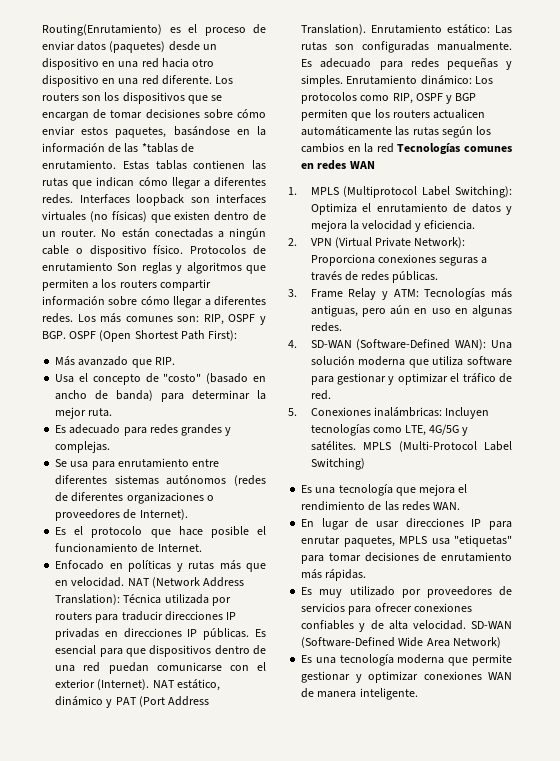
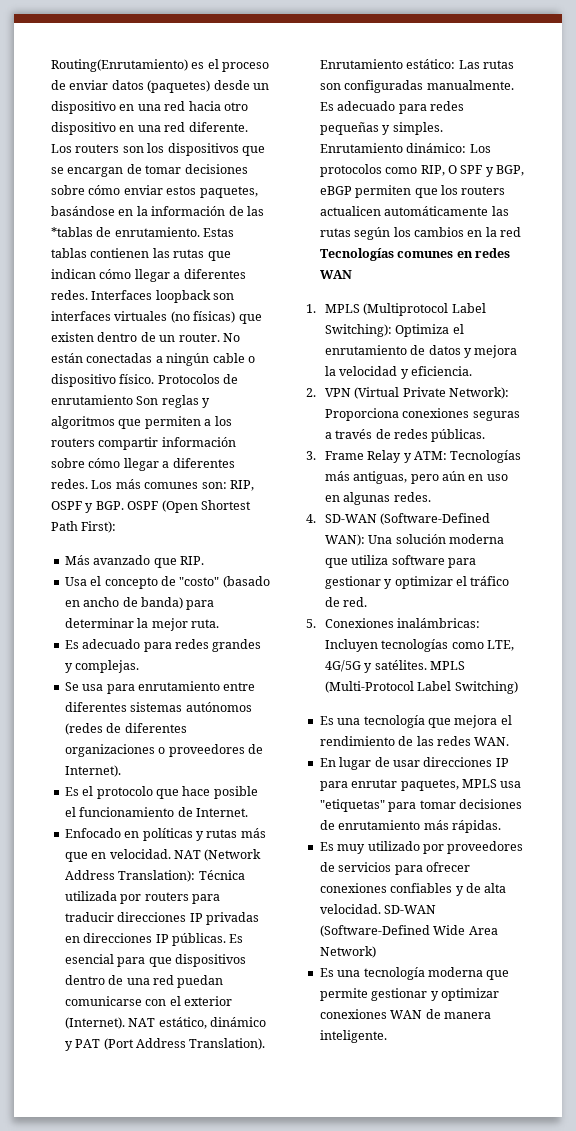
- Enrutamiento dinámico: Los protocolos como RIP, OSPF y BGP permiten que los routers actualicen automáticamente las rutas según los cambios en la red Tecnologías comunes en redes WAN
+ Enrutamiento dinámico: Los protocolos como RIP, O SPF y BGP, eBGP permiten que los routers actualicen automáticamente las rutas según los cambios en la red Tecnologías comunes en redes WAN

